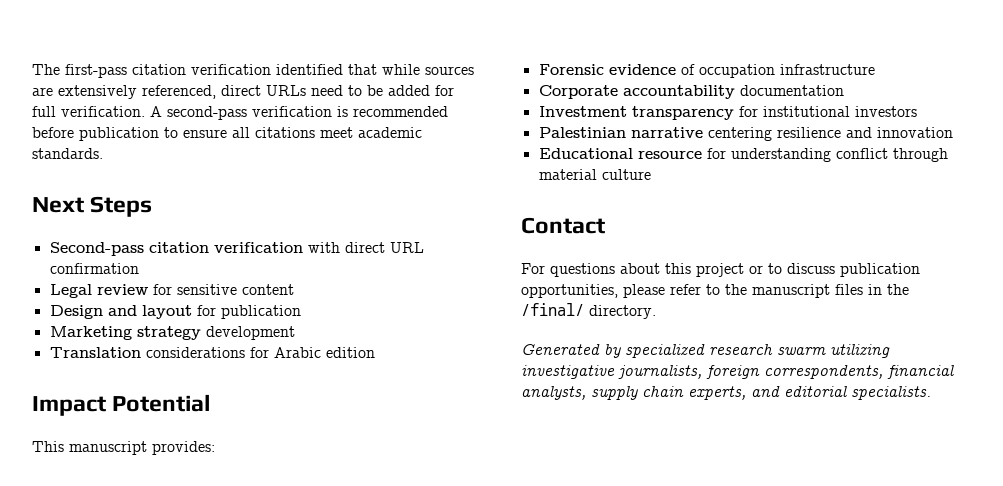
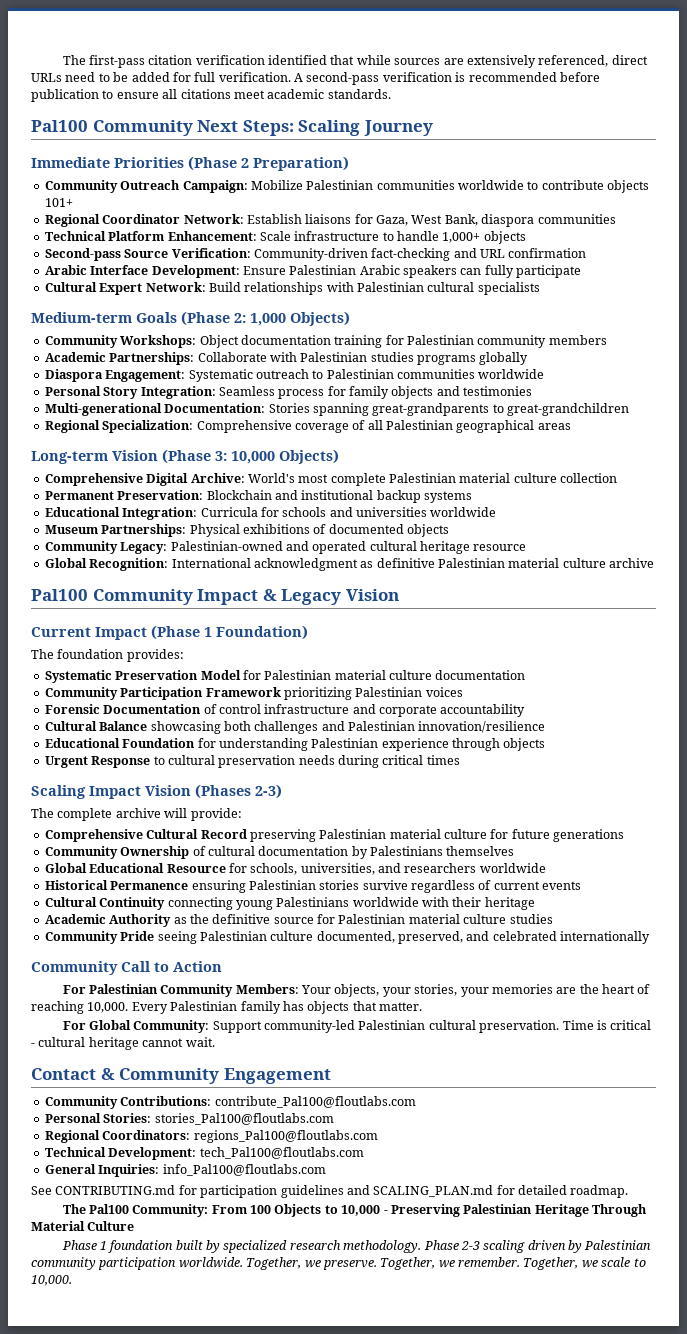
- Next Steps
- Second-pass citation verification with direct URL confirmation
- Legal review for sensitive content
- Design and layout for publication
- Marketing strategy development
- Translation considerations for Arabic edition
- Impact Potential
- This manuscript provides:
- Forensic evidence of occupation infrastructure
- Corporate accountability documentation
- Investment transparency for institutional investors
- Palestinian narrative centering resilience and innovation
- Educational resource for understanding conflict through material culture
- Contact
- For questions about this project or to discuss publication opportunities, please refer to the manuscript files in the /final/ directory.
- Generated by specialized research swarm utilizing investigative journalists, foreign correspondents, financial analysts, supply chain experts, and editorial specialists.
+ Pal100 Community Next Steps: Scaling Journey
+ Immediate Priorities (Phase 2 Preparation)
+ Community Outreach Campaign: Mobilize Palestinian communities worldwide to contribute objects 101+
+ Regional Coordinator Network: Establish liaisons for Gaza, West Bank, diaspora communities
+ Technical Platform Enhancement: Scale infrastructure to handle 1,000+ objects
+ Second-pass Source Verification: Community-driven fact-checking and URL confirmation
+ Arabic Interface Development: Ensure Palestinian Arabic speakers can fully participate
+ Cultural Expert Network: Build relationships with Palestinian cultural specialists
+ Medium-term Goals (Phase 2: 1,000 Objects)
+ Community Workshops: Object documentation training for Palestinian community members
+ Academic Partnerships: Collaborate with Palestinian studies programs globally
+ Diaspora Engagement: Systematic outreach to Palestinian communities worldwide
+ Personal Story Integration: Seamless process for family objects and testimonies
+ Multi-generational Documentation: Stories spanning great-grandparents to great-grandchildren
+ Regional Specialization: Comprehensive coverage of all Palestinian geographical areas
+ Long-term Vision (Phase 3: 10,000 Objects)
+ Comprehensive Digital Archive: World's most complete Palestinian material culture collection
+ Permanent Preservation: Blockchain and institutional backup systems
+ Educational Integration: Curricula for schools and universities worldwide
+ Museum Partnerships: Physical exhibitions of documented objects
+ Community Legacy: Palestinian-owned and operated cultural heritage resource
+ Global Recognition: International acknowledgment as definitive Palestinian material culture archive
+ Pal100 Community Impact & Legacy Vision
+ Current Impact (Phase 1 Foundation)
+ The foundation provides:
+ Systematic Preservation Model for Palestinian material culture documentation
+ Community Participation Framework prioritizing Palestinian voices
+ Forensic Documentation of control infrastructure and corporate accountability
+ Cultural Balance showcasing both challenges and Palestinian innovation/resilience
+ Educational Foundation for understanding Palestinian experience through objects
+ Urgent Response to cultural preservation needs during critical times
+ Scaling Impact Vision (Phases 2-3)
+ The complete archive will provide:
+ Comprehensive Cultural Record preserving Palestinian material culture for future generations
+ Community Ownership of cultural documentation by Palestinians themselves
+ Global Educational Resource for schools, universities, and researchers worldwide
+ Historical Permanence ensuring Palestinian stories survive regardless of current events
+ Cultural Continuity connecting young Palestinians worldwide with their heritage
+ Academic Authority as the definitive source for Palestinian material culture studies
+ Community Pride seeing Palestinian culture documented, preserved, and celebrated internationally
+ Community Call to Action
+ For Palestinian Community Members: Your objects, your stories, your memories are the heart of reaching 10,000. Every Palestinian family has objects that matter.
+ For Global Community: Support community-led Palestinian cultural preservation. Time is critical - cultural heritage cannot wait.
+ Contact & Community Engagement
+ Community Contributions: contribute_Pal100@floutlabs.com
+ Personal Stories: stories_Pal100@floutlabs.com
+ Regional Coordinators: regions_Pal100@floutlabs.com
+ Technical Development: tech_Pal100@floutlabs.com
+ General Inquiries: info_Pal100@floutlabs.com
+ See CONTRIBUTING.md for participation guidelines and SCALING_PLAN.md for detailed roadmap.
+ The Pal100 Community: From 100 Objects to 10,000 - Preserving Palestinian Heritage Through Material Culture
+ Phase 1 foundation built by specialized research methodology. Phase 2-3 scaling driven by Palestinian community participation worldwide. Together, we preserve. Together, we remember. Together, we scale to 10,000.

